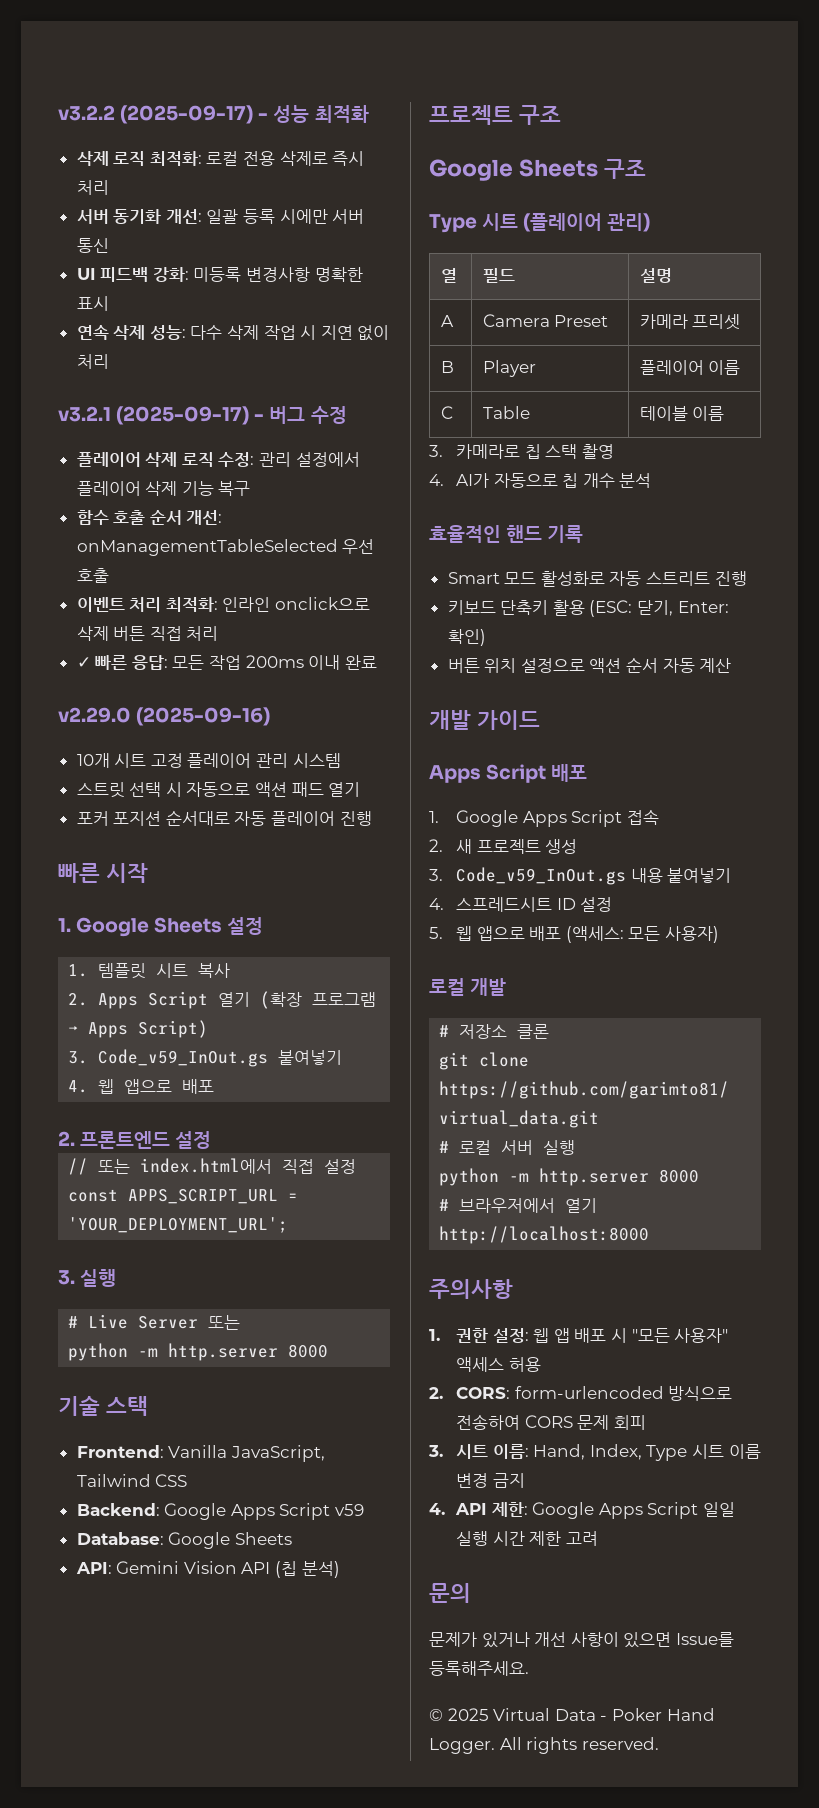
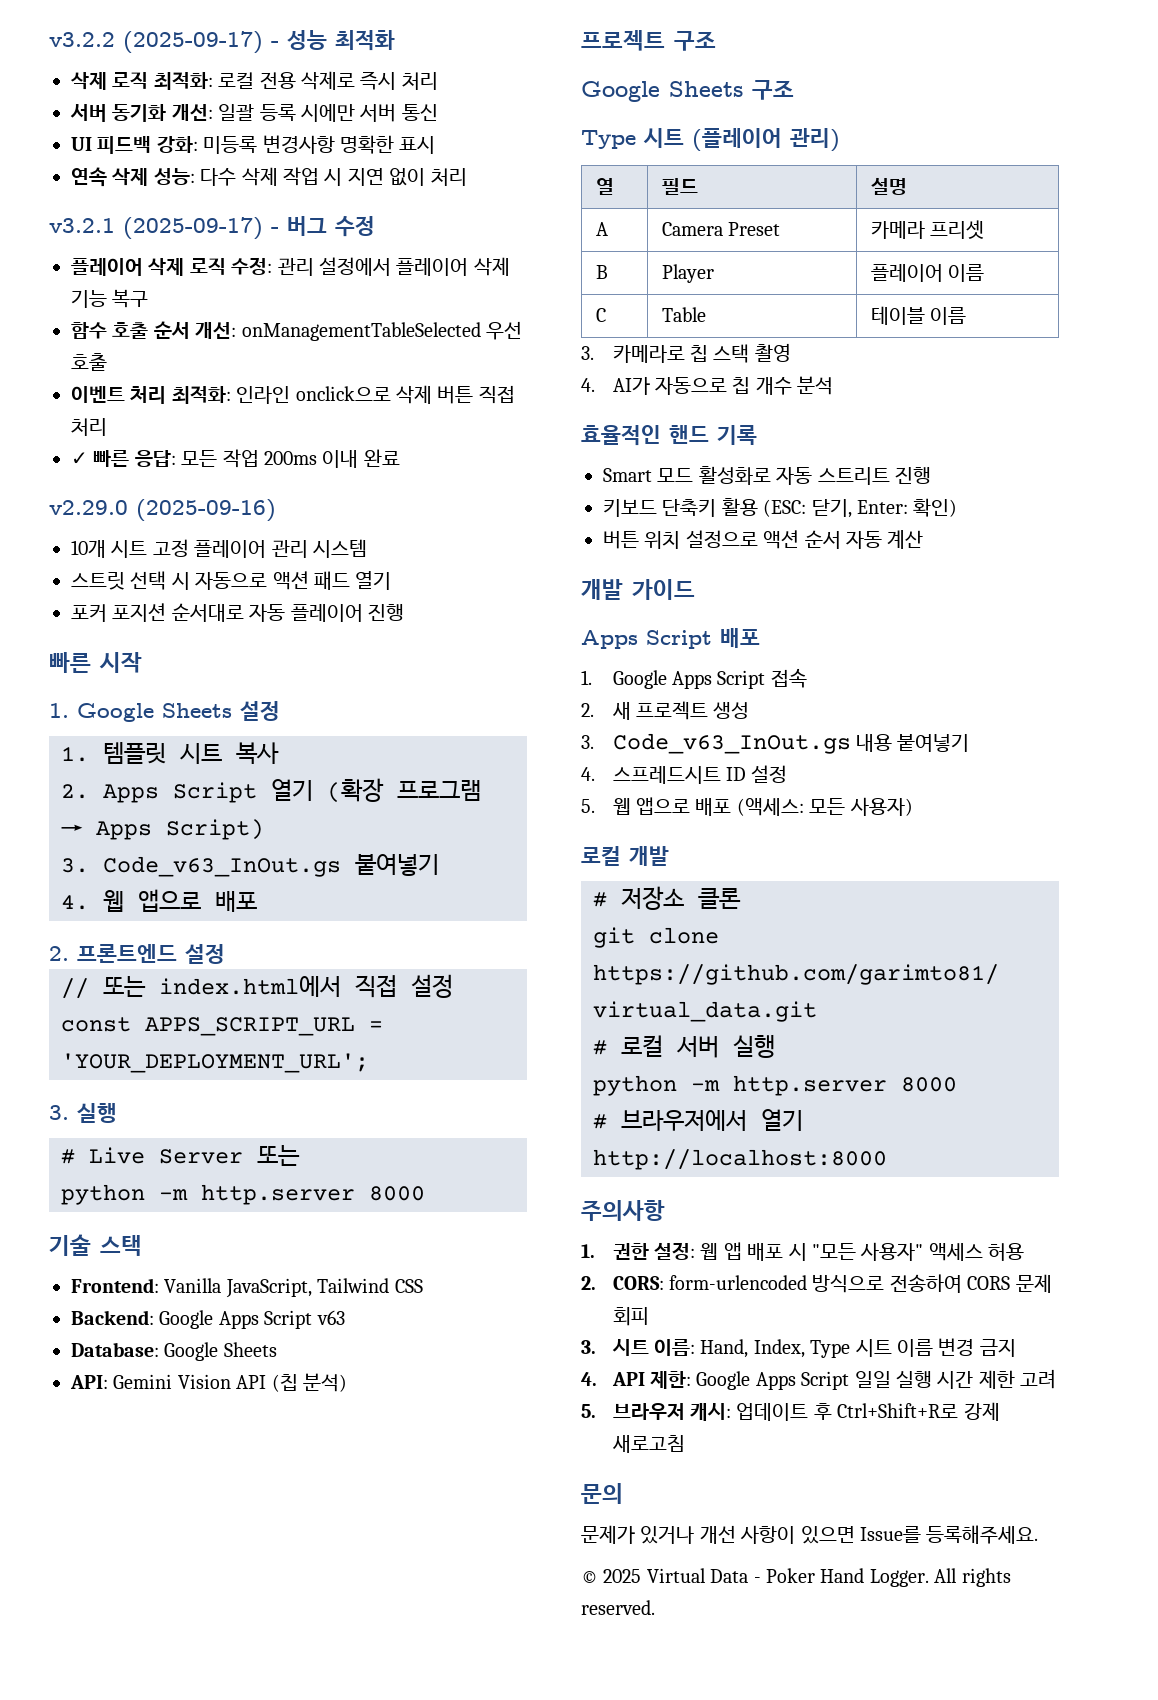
- 3. Code_v59_InOut.gs 붙여넣기
+ 3. Code_v63_InOut.gs 붙여넣기
- Backend: Google Apps Script v59
+ Backend: Google Apps Script v63
- 3. Code_v59_InOut.gs 내용 붙여넣기
+ 3. Code_v63_InOut.gs 내용 붙여넣기
+ 5. 브라우저 캐시: 업데이트 후 Ctrl+Shift+R로 강제 새로고침

